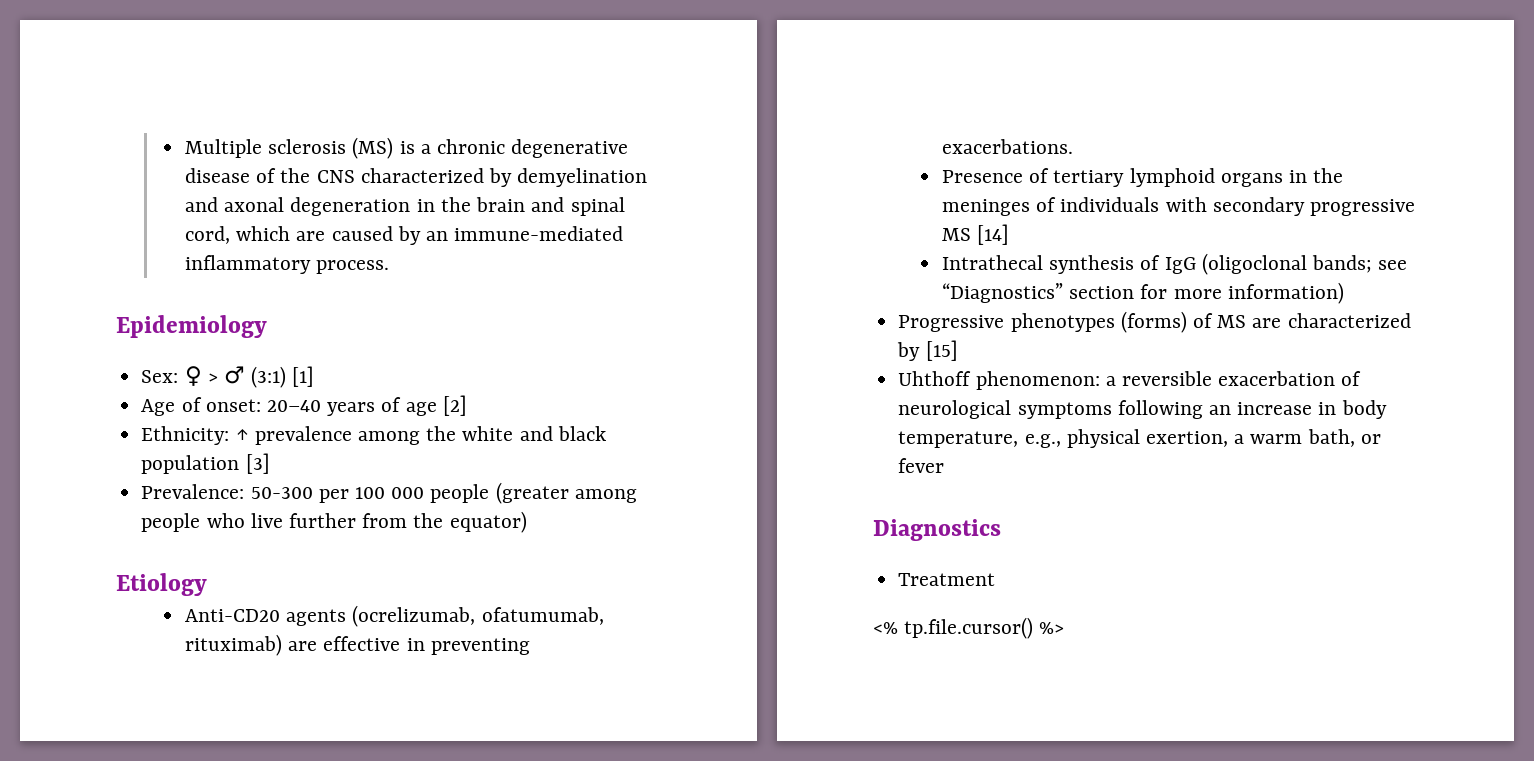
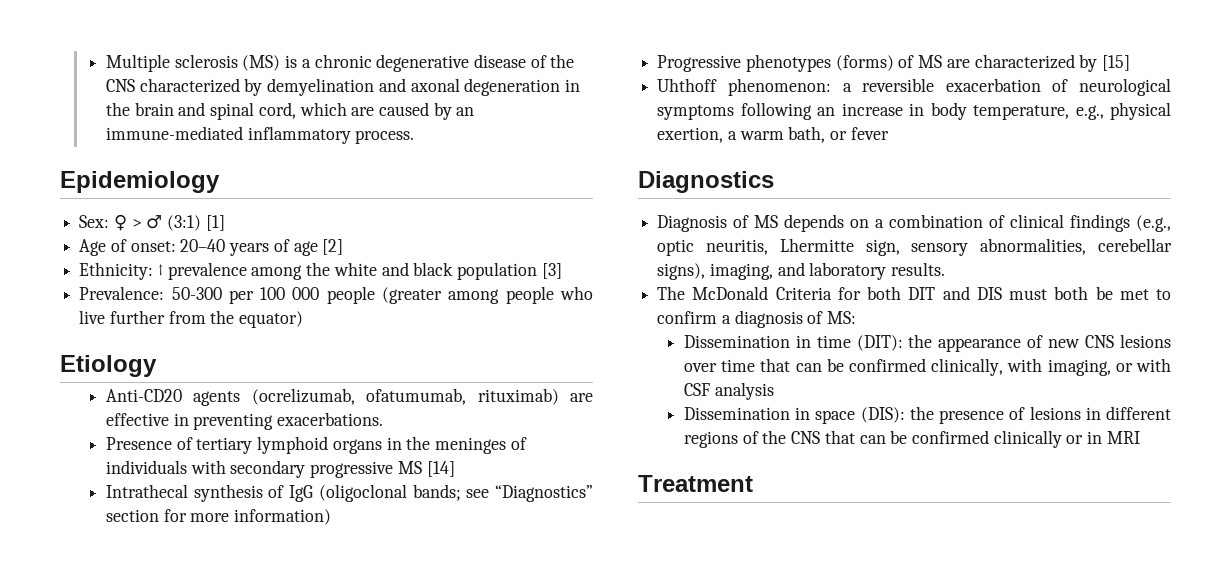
+ Diagnosis of MS depends on a combination of clinical findings (e.g., optic neuritis, Lhermitte sign, sensory abnormalities, cerebellar signs), imaging, and laboratory results.
+ The McDonald Criteria for both DIT and DIS must both be met to confirm a diagnosis of MS:
+ Dissemination in time (DIT): the appearance of new CNS lesions over time that can be confirmed clinically, with imaging, or with CSF analysis
+ Dissemination in space (DIS): the presence of lesions in different regions of the CNS that can be confirmed clinically or in MRI
  Treatment
- <% tp.file.cursor() %>

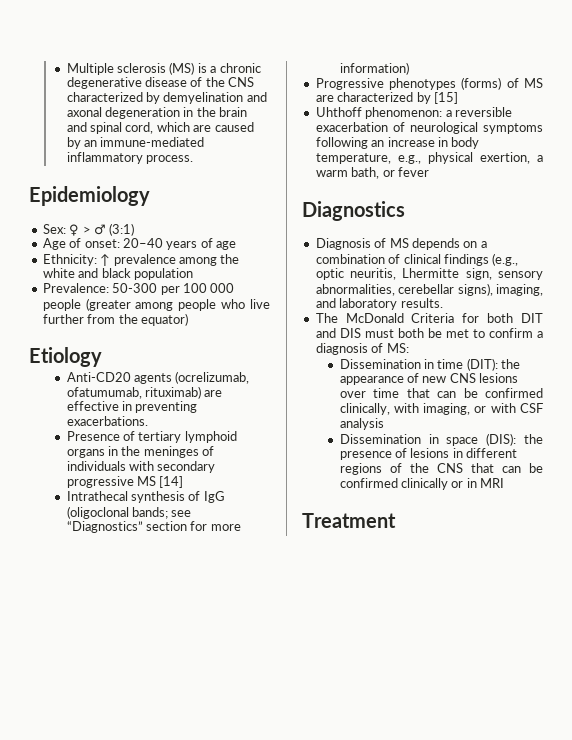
- Sex: ♀ > ♂ (3:1) [1]
+ Sex: ♀ > ♂ (3:1)
- Age of onset: 20–40 years of age [2]
+ Age of onset: 20–40 years of age
- Ethnicity: ↑ prevalence among the white and black population [3]
+ Ethnicity: ↑ prevalence among the white and black population

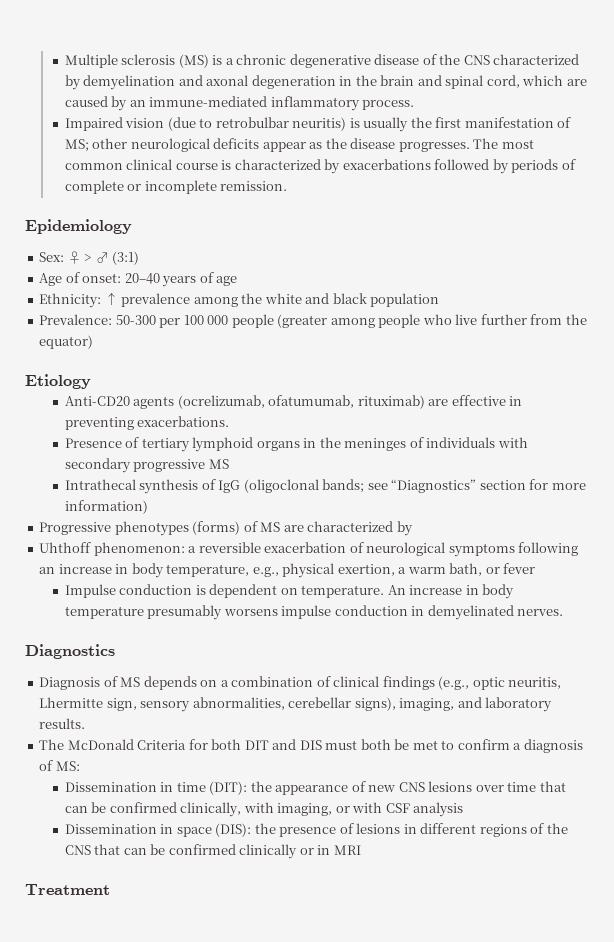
+ Impaired vision (due to retrobulbar neuritis) is usually the first manifestation of MS; other neurological deficits appear as the disease progresses. The most common clinical course is characterized by exacerbations followed by periods of complete or incomplete remission.
- Presence of tertiary lymphoid organs in the meninges of individuals with secondary progressive MS [14]
+ Presence of tertiary lymphoid organs in the meninges of individuals with secondary progressive MS
- Progressive phenotypes (forms) of MS are characterized by [15]
+ Progressive phenotypes (forms) of MS are characterized by
+ Impulse conduction is dependent on temperature. An increase in body temperature presumably worsens impulse conduction in demyelinated nerves.

